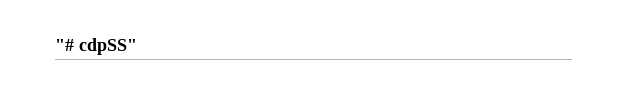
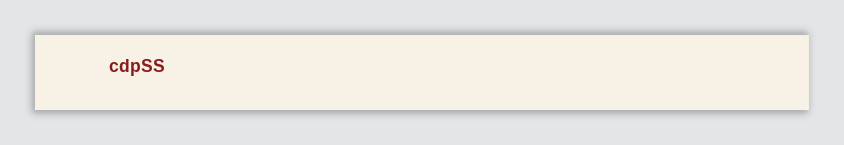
- "# cdpSS"
+ cdpSS

